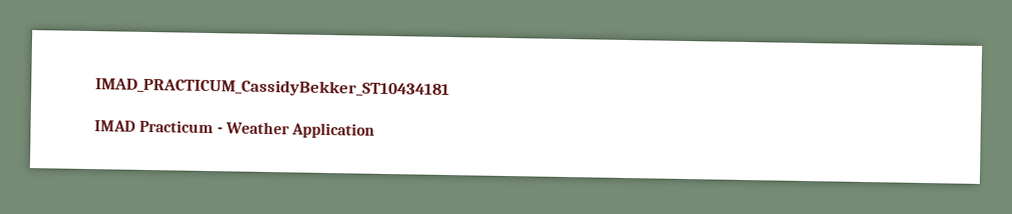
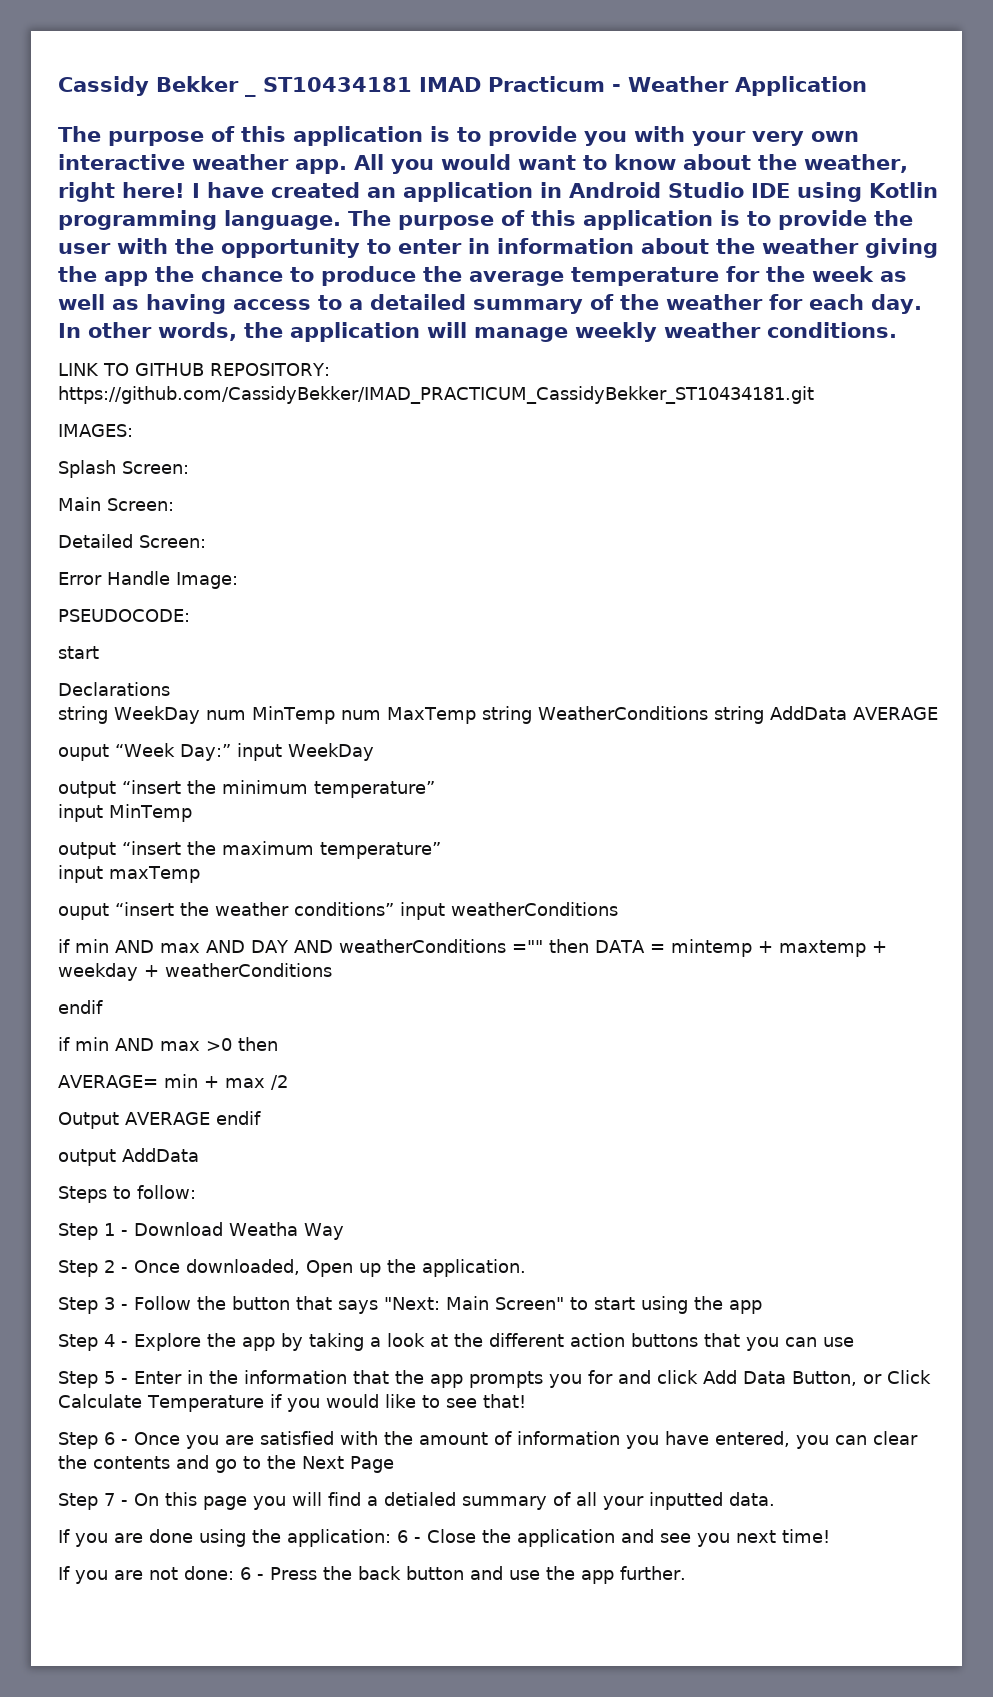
- IMAD_PRACTICUM_CassidyBekker_ST10434181
- IMAD Practicum - Weather Application
+ Cassidy Bekker _ ST10434181 IMAD Practicum - Weather Application
+ The purpose of this application is to provide you with your very own interactive weather app. All you would want to know about the weather, right here! I have created an application in Android Studio IDE using Kotlin programming language. The purpose of this application is to provide the user with the opportunity to enter in information about the weather giving the app the chance to produce the average temperature for the week as well as having access to a detailed summary of the weather for each day. In other words, the application will manage weekly weather conditions.
+ LINK TO GITHUB REPOSITORY: https://github.com/CassidyBekker/IMAD_PRACTICUM_CassidyBekker_ST10434181.git
+ IMAGES:
+ Splash Screen:
+ Main Screen:
+ Detailed Screen:
+ Error Handle Image:
+ PSEUDOCODE:
+ start
+ Declarations
+ string WeekDay num MinTemp num MaxTemp string WeatherConditions string AddData AVERAGE
+ ouput “Week Day:” input WeekDay
+ output “insert the minimum temperature”
+ input MinTemp
+ output “insert the maximum temperature”
+ input maxTemp
+ ouput “insert the weather conditions” input weatherConditions
+ if min AND max AND DAY AND weatherConditions ="" then DATA = mintemp + maxtemp + weekday + weatherConditions
+ endif
+ if min AND max >0 then
+ AVERAGE= min + max /2
+ Output AVERAGE endif
+ output AddData
+ Steps to follow:
+ Step 1 - Download Weatha Way
+ Step 2 - Once downloaded, Open up the application.
+ Step 3 - Follow the button that says "Next: Main Screen" to start using the app
+ Step 4 - Explore the app by taking a look at the different action buttons that you can use
+ Step 5 - Enter in the information that the app prompts you for and click Add Data Button, or Click Calculate Temperature if you would like to see that!
+ Step 6 - Once you are satisfied with the amount of information you have entered, you can clear the contents and go to the Next Page
+ Step 7 - On this page you will find a detialed summary of all your inputted data.
+ If you are done using the application: 6 - Close the application and see you next time!
+ If you are not done: 6 - Press the back button and use the app further.

